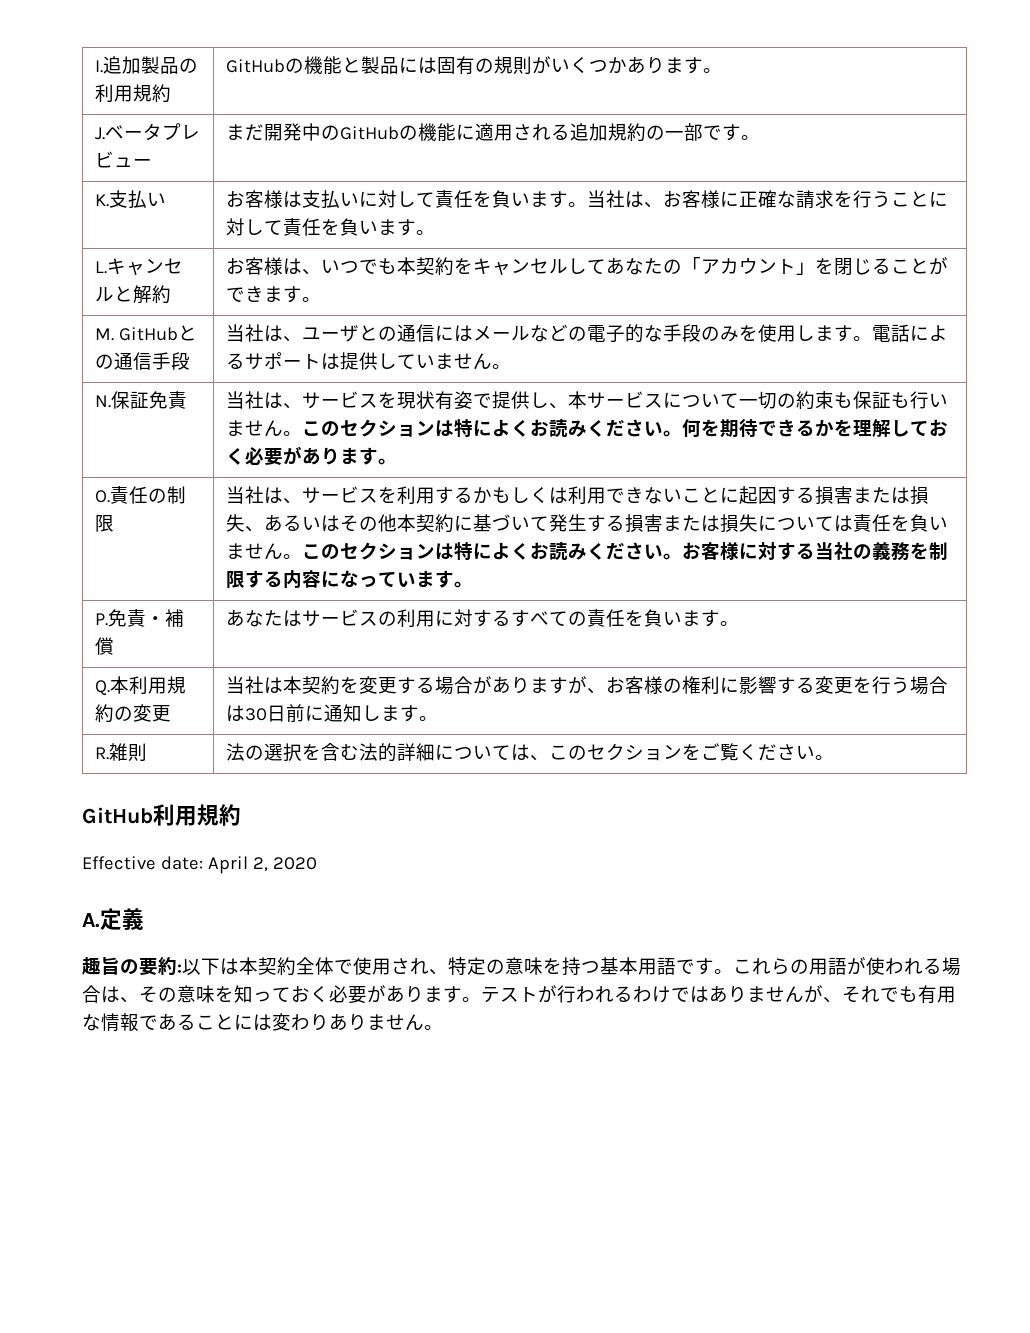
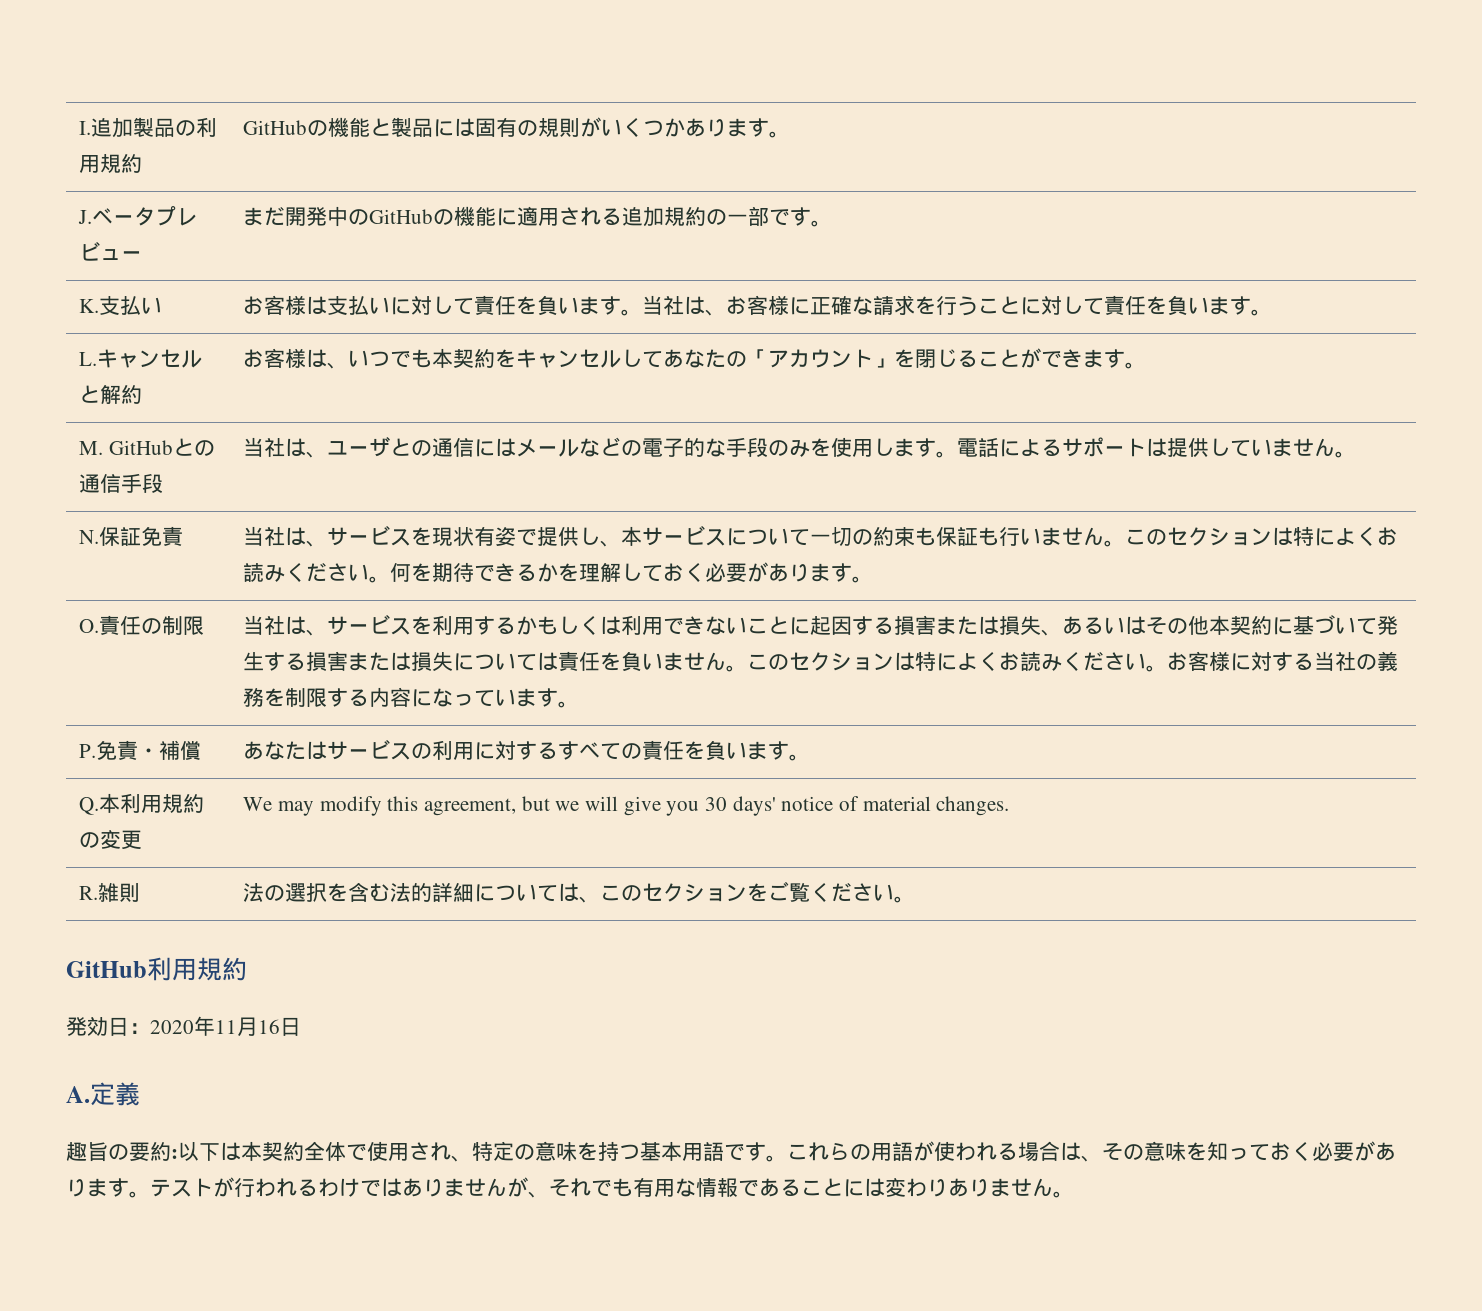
- Q.本利用規約の変更 | 当社は本契約を変更する場合がありますが、お客様の権利に影響する変更を行う場合は30日前に通知します。
+ Q.本利用規約の変更 | We may modify this agreement, but we will give you 30 days' notice of material changes.
- Effective date: April 2, 2020
+ 発効日：2020年11月16日

